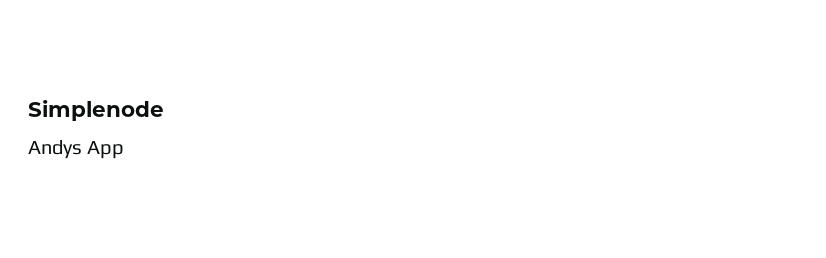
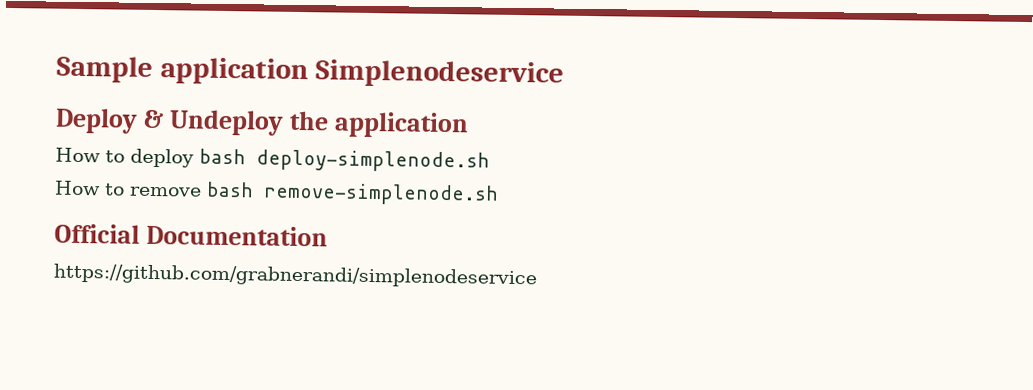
- Simplenode
- Andys App
+ Sample application Simplenodeservice
+ Deploy & Undeploy the application
+ How to deploy bash deploy-simplenode.sh
+ How to remove bash remove-simplenode.sh
+ Official Documentation
+ https://github.com/grabnerandi/simplenodeservice

